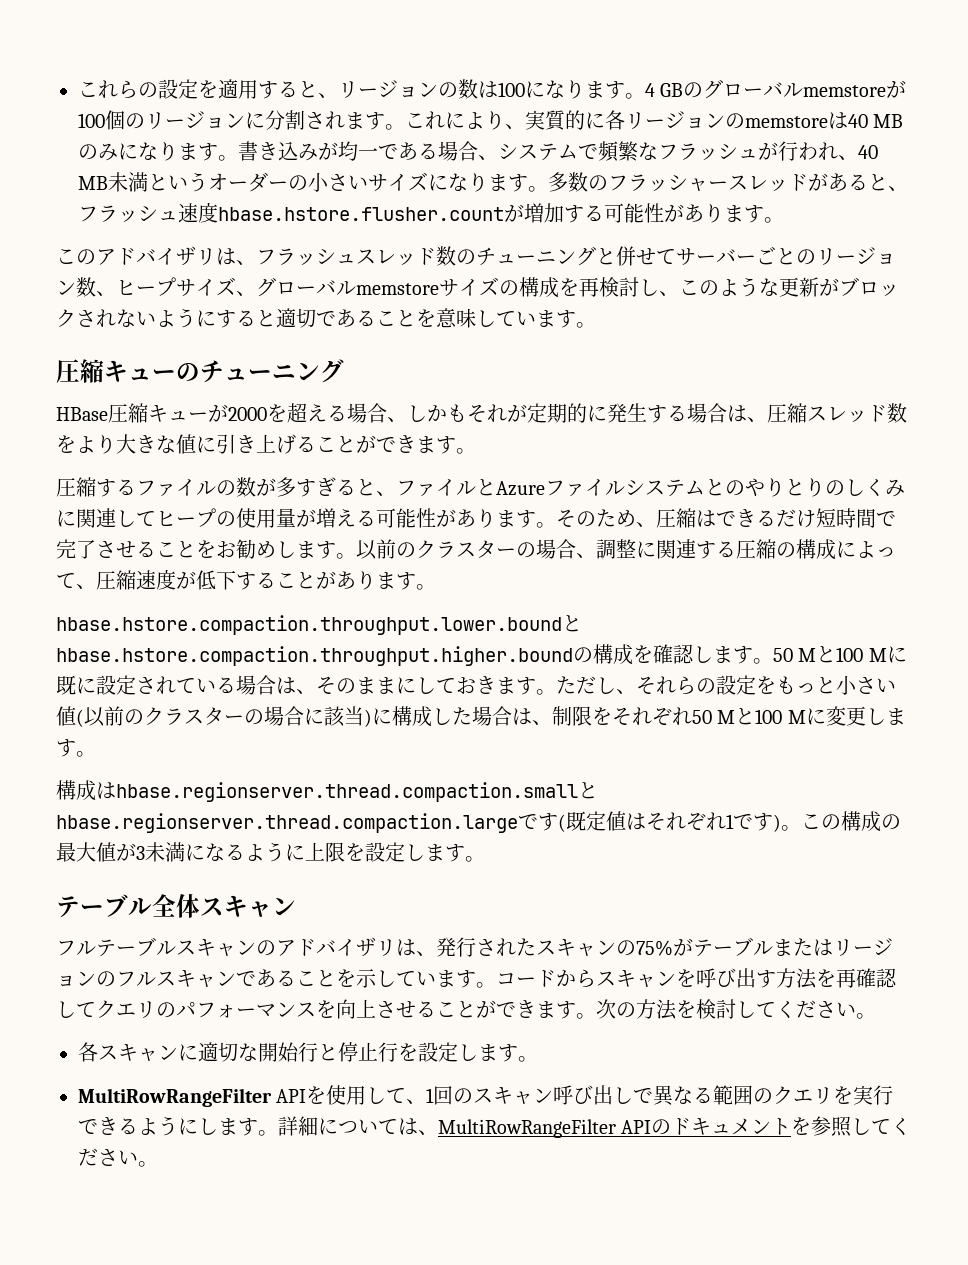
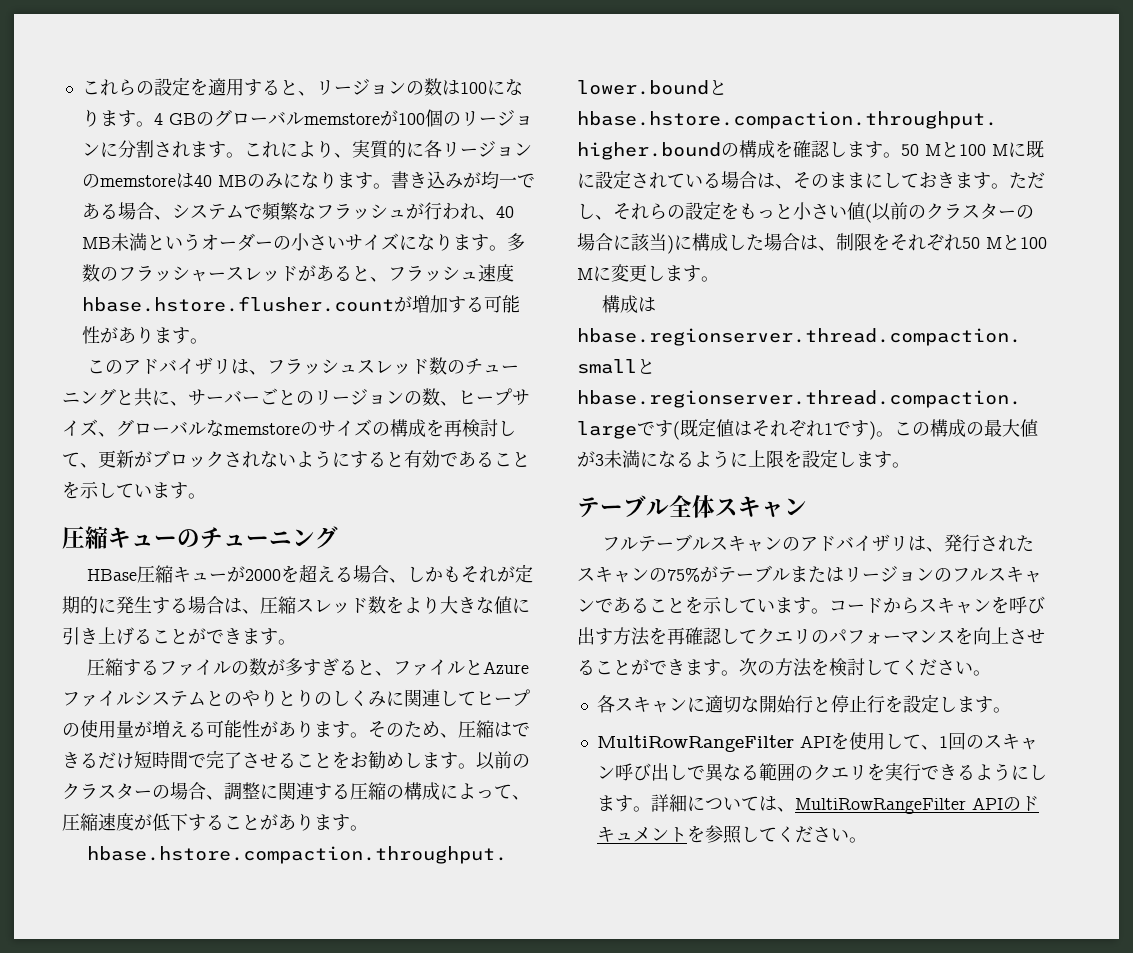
- このアドバイザリは、フラッシュスレッド数のチューニングと併せてサーバーごとのリージョン数、ヒープサイズ、グローバルmemstoreサイズの構成を再検討し、このような更新がブロックされないようにすると適切であることを意味しています。
+ このアドバイザリは、フラッシュスレッド数のチューニングと共に、サーバーごとのリージョンの数、ヒープサイズ、グローバルなmemstoreのサイズの構成を再検討して、更新がブロックされないようにすると有効であることを示しています。

